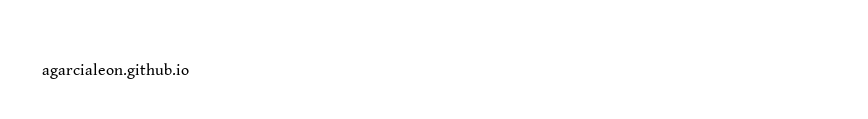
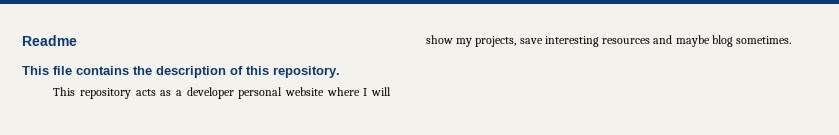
- agarcialeon.github.io
+ Readme
+ This file contains the description of this repository.
+ This repository acts as a developer personal website where I will show my projects, save interesting resources and maybe blog sometimes.

